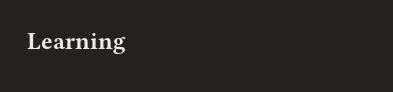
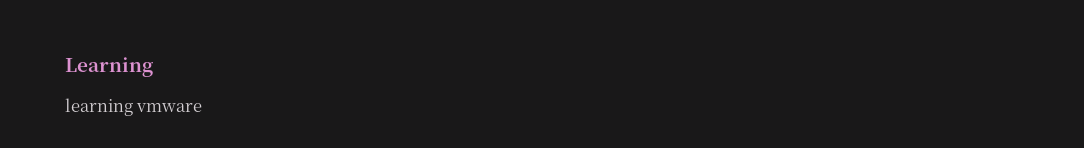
+ learning vmware

